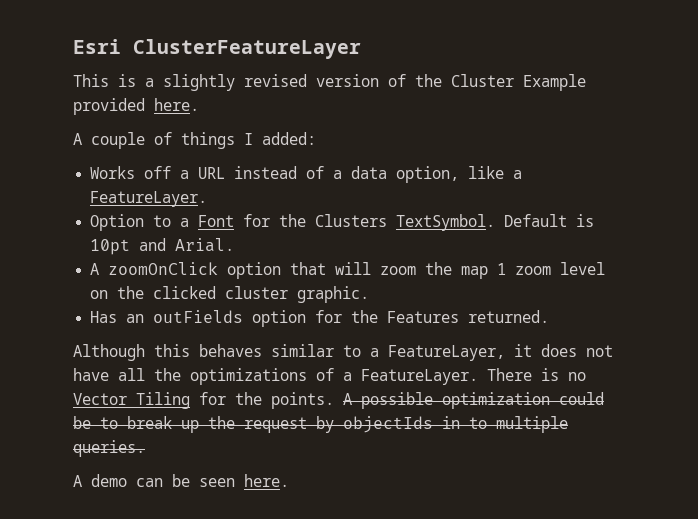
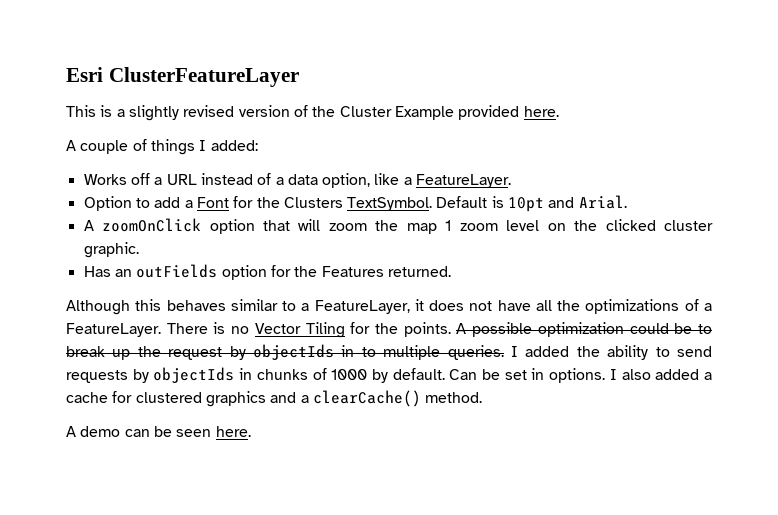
- Option to a Font for the Clusters TextSymbol.
+ Option to add a Font for the Clusters TextSymbol.
+ I added the ability to send requests by objectIds in chunks of 1000 by default. Can be set in options. I also added a cache for clustered graphics and a clearCache() method.

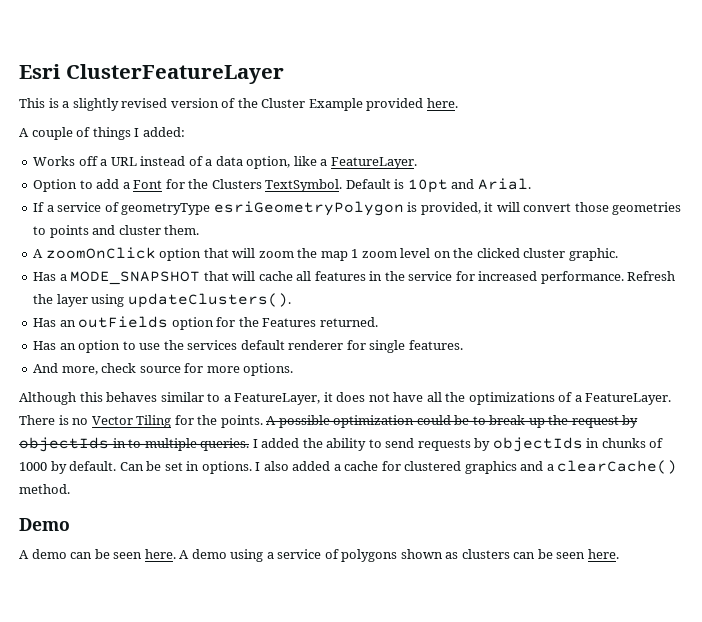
+ If a service of geometryType esriGeometryPolygon is provided, it will convert those geometries to points and cluster them.
+ Has a MODE_SNAPSHOT that will cache all features in the service for increased performance. Refresh the layer using updateClusters().
+ Has an option to use the services default renderer for single features.
+ And more, check source for more options.
+ Demo
+ A demo using a service of polygons shown as clusters can be seen here.

